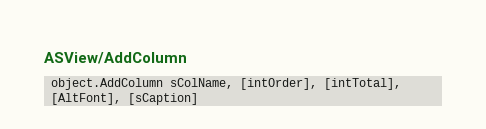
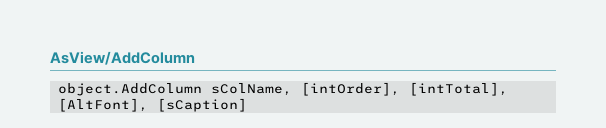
- ASView/AddColumn
+ AsView/AddColumn

